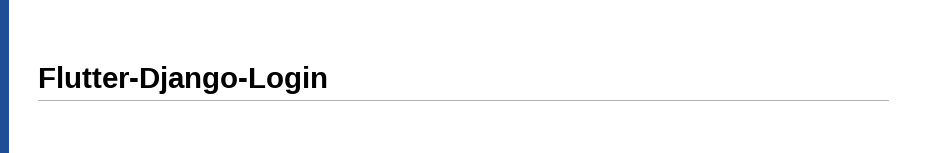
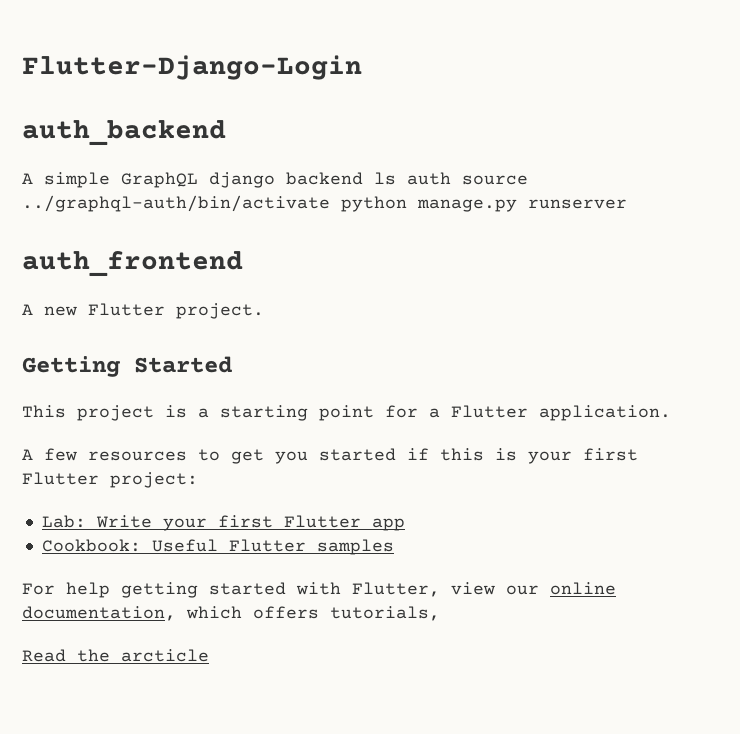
+ auth_backend
+ A simple GraphQL django backend ls auth source ../graphql-auth/bin/activate python manage.py runserver
+ auth_frontend
+ A new Flutter project.
+ Getting Started
+ This project is a starting point for a Flutter application.
+ A few resources to get you started if this is your first Flutter project:
+ Lab: Write your first Flutter app
+ Cookbook: Useful Flutter samples
+ For help getting started with Flutter, view our online documentation, which offers tutorials,
+ Read the arcticle

